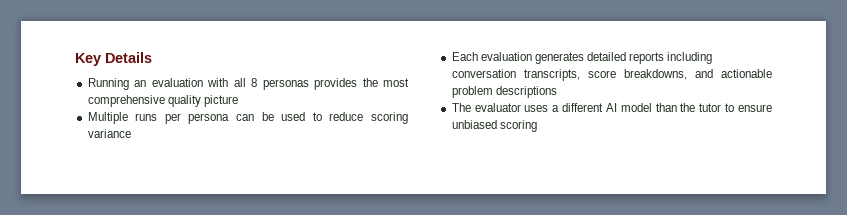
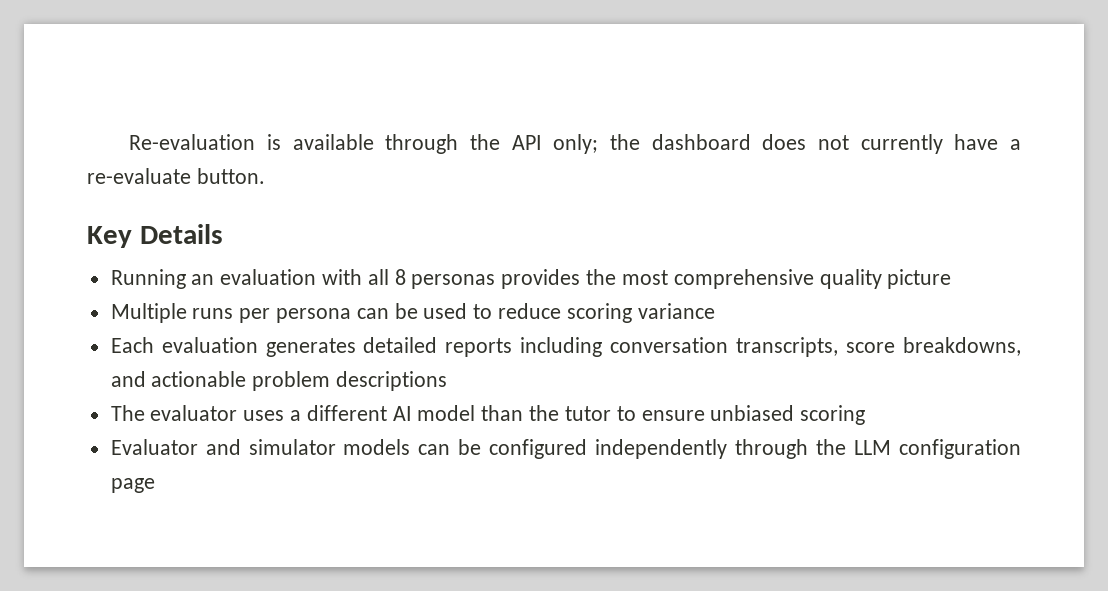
+ Re-evaluation is available through the API only; the dashboard does not currently have a re-evaluate button.
+ Evaluator and simulator models can be configured independently through the LLM configuration page

